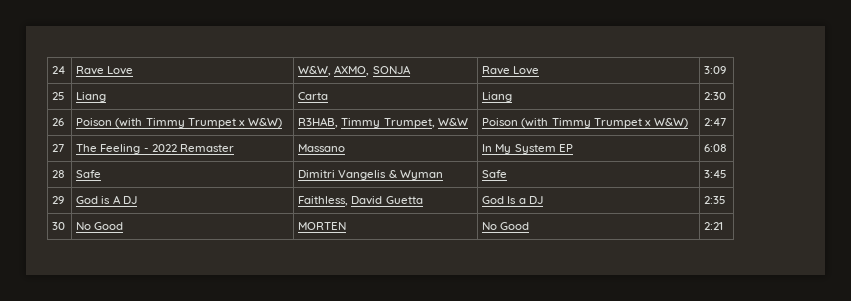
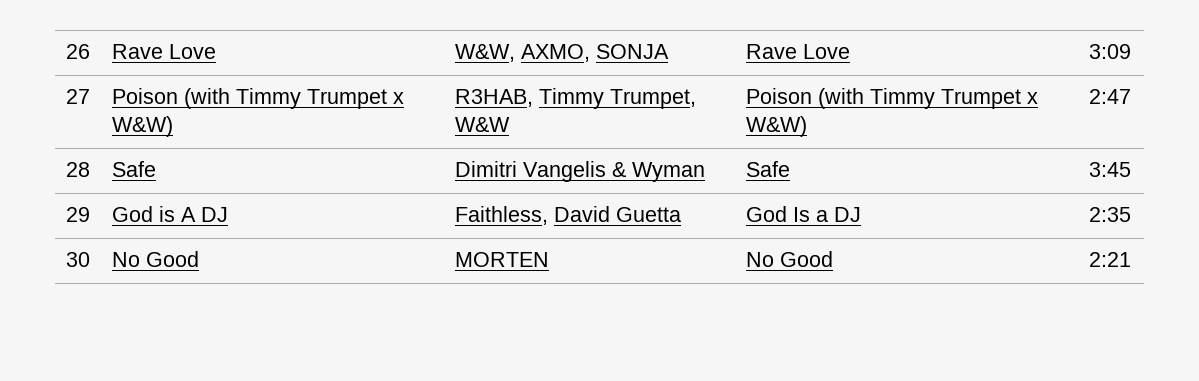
- 24 | Rave Love | W&W, AXMO, SONJA | Rave Love | 3:09
+ 26 | Rave Love | W&W, AXMO, SONJA | Rave Love | 3:09
- 25 | Liang | Carta | Liang | 2:30
- 26 | Poison (with Timmy Trumpet x W&W) | R3HAB, Timmy Trumpet, W&W | Poison (with Timmy Trumpet x W&W) | 2:47
+ 27 | Poison (with Timmy Trumpet x W&W) | R3HAB, Timmy Trumpet, W&W | Poison (with Timmy Trumpet x W&W) | 2:47
- 27 | The Feeling - 2022 Remaster | Massano | In My System EP | 6:08

